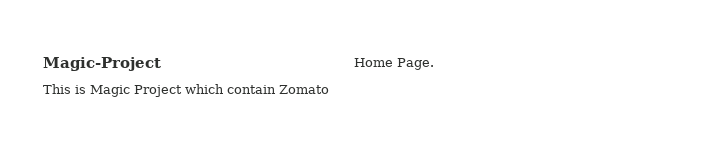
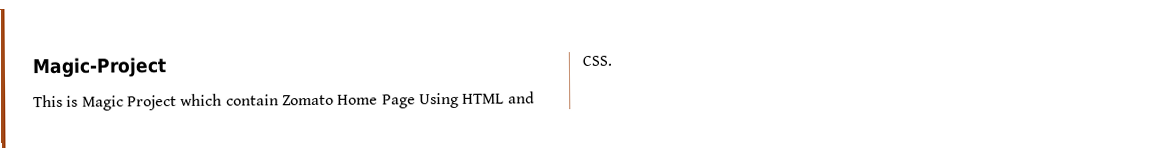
- This is Magic Project which contain Zomato Home Page.
+ This is Magic Project which contain Zomato Home Page Using HTML and CSS.

